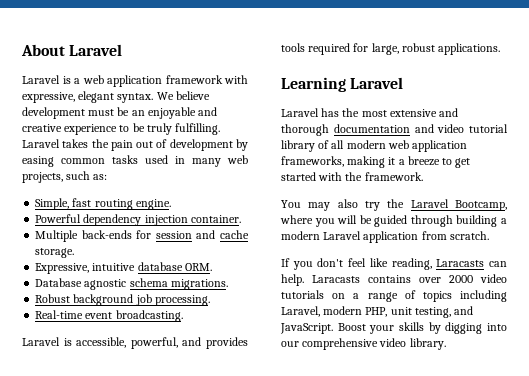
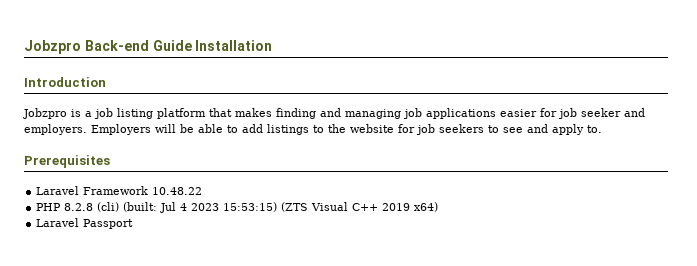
- About Laravel
- Laravel is a web application framework with expressive, elegant syntax. We believe development must be an enjoyable and creative experience to be truly fulfilling. Laravel takes the pain out of development by easing common tasks used in many web projects, such as:
- Simple, fast routing engine.
- Powerful dependency injection container.
- Multiple back-ends for session and cache storage.
- Expressive, intuitive database ORM.
- Database agnostic schema migrations.
- Robust background job processing.
- Real-time event broadcasting.
- Laravel is accessible, powerful, and provides tools required for large, robust applications.
- Learning Laravel
- Laravel has the most extensive and thorough documentation and video tutorial library of all modern web application frameworks, making it a breeze to get started with the framework.
- You may also try the Laravel Bootcamp, where you will be guided through building a modern Laravel application from scratch.
- If you don't feel like reading, Laracasts can help. Laracasts contains over 2000 video tutorials on a range of topics including Laravel, modern PHP, unit testing, and JavaScript. Boost your skills by digging into our comprehensive video library.
+ Jobzpro Back-end Guide Installation
+ Introduction
+ Jobzpro is a job listing platform that makes finding and managing job applications easier for job seeker and employers. Employers will be able to add listings to the website for job seekers to see and apply to.
+ Prerequisites
+ Laravel Framework 10.48.22
+ PHP 8.2.8 (cli) (built: Jul 4 2023 15:53:15) (ZTS Visual C++ 2019 x64)
+ Laravel Passport

